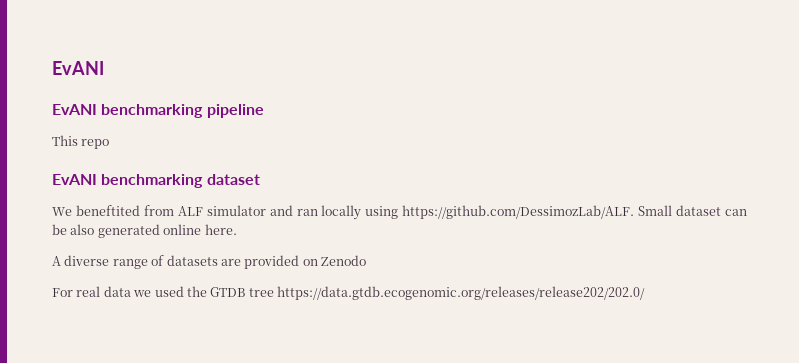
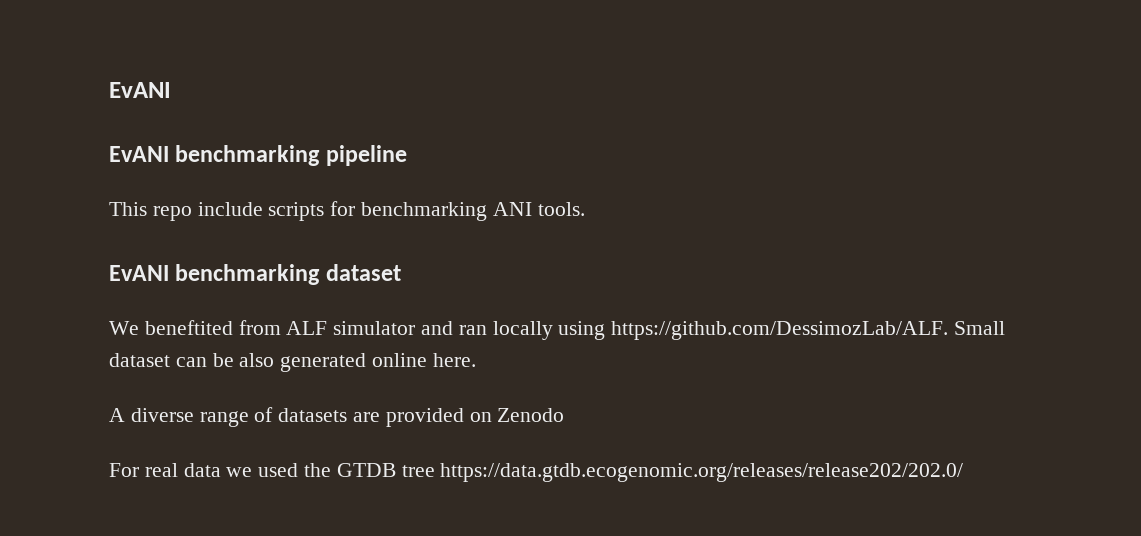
- This repo
+ This repo include scripts for benchmarking ANI tools.

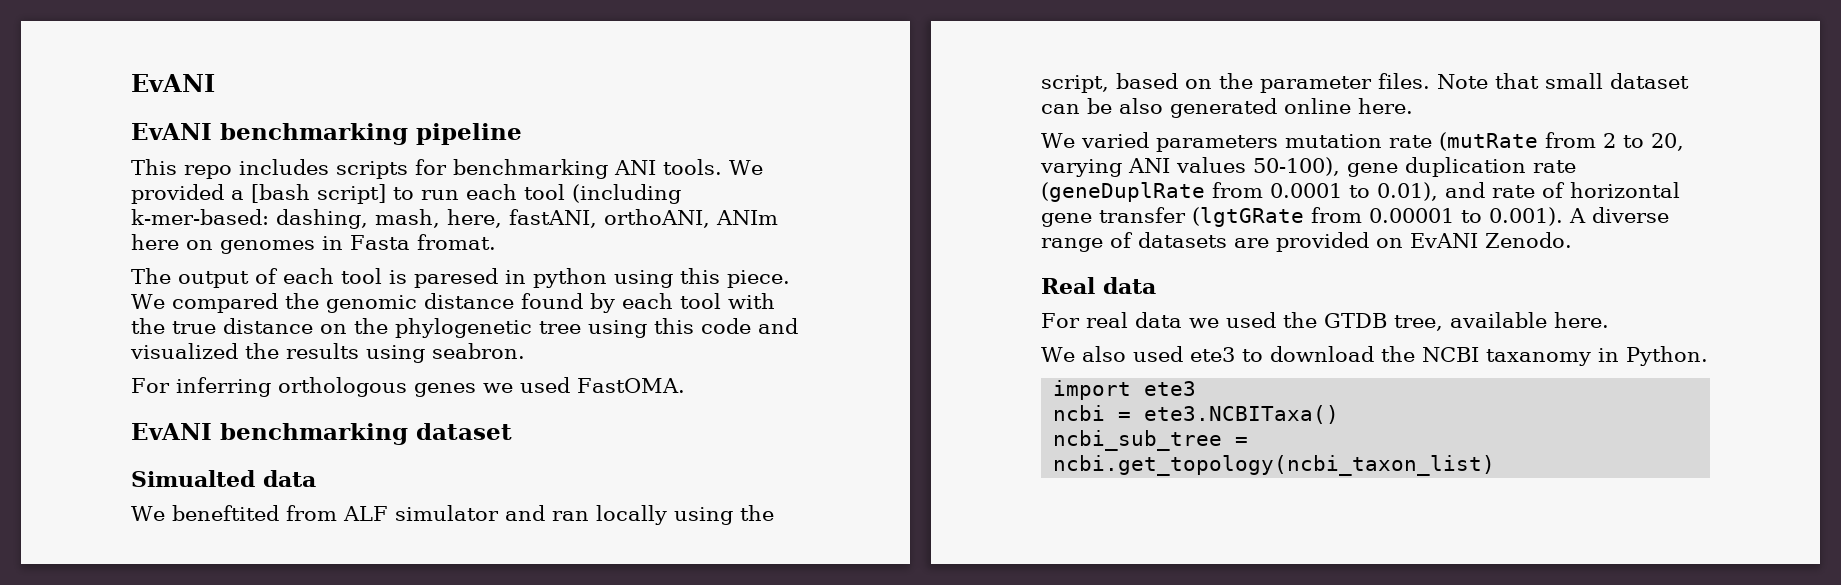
- This repo include scripts for benchmarking ANI tools.
+ This repo includes scripts for benchmarking ANI tools. We provided a [bash script] to run each tool (including k-mer-based: dashing, mash, here, fastANI, orthoANI, ANIm here on genomes in Fasta fromat.
+ The output of each tool is paresed in python using this piece. We compared the genomic distance found by each tool with the true distance on the phylogenetic tree using this code and visualized the results using seabron.
+ For inferring orthologous genes we used FastOMA.
+ Simualted data
- We beneftited from ALF simulator and ran locally using https://github.com/DessimozLab/ALF. Small dataset can be also generated online here.
+ We beneftited from ALF simulator and ran locally using the script, based on the parameter files. Note that small dataset can be also generated online here.
- A diverse range of datasets are provided on Zenodo
+ We varied parameters mutation rate (mutRate from 2 to 20, varying ANI values 50-100), gene duplication rate (geneDuplRate from 0.0001 to 0.01), and rate of horizontal gene transfer (lgtGRate from 0.00001 to 0.001). A diverse range of datasets are provided on EvANI Zenodo.
+ Real data
- For real data we used the GTDB tree https://data.gtdb.ecogenomic.org/releases/release202/202.0/
+ For real data we used the GTDB tree, available here.
+ We also used ete3 to download the NCBI taxanomy in Python.
+ import ete3
+ ncbi = ete3.NCBITaxa()
+ ncbi_sub_tree = ncbi.get_topology(ncbi_taxon_list)

